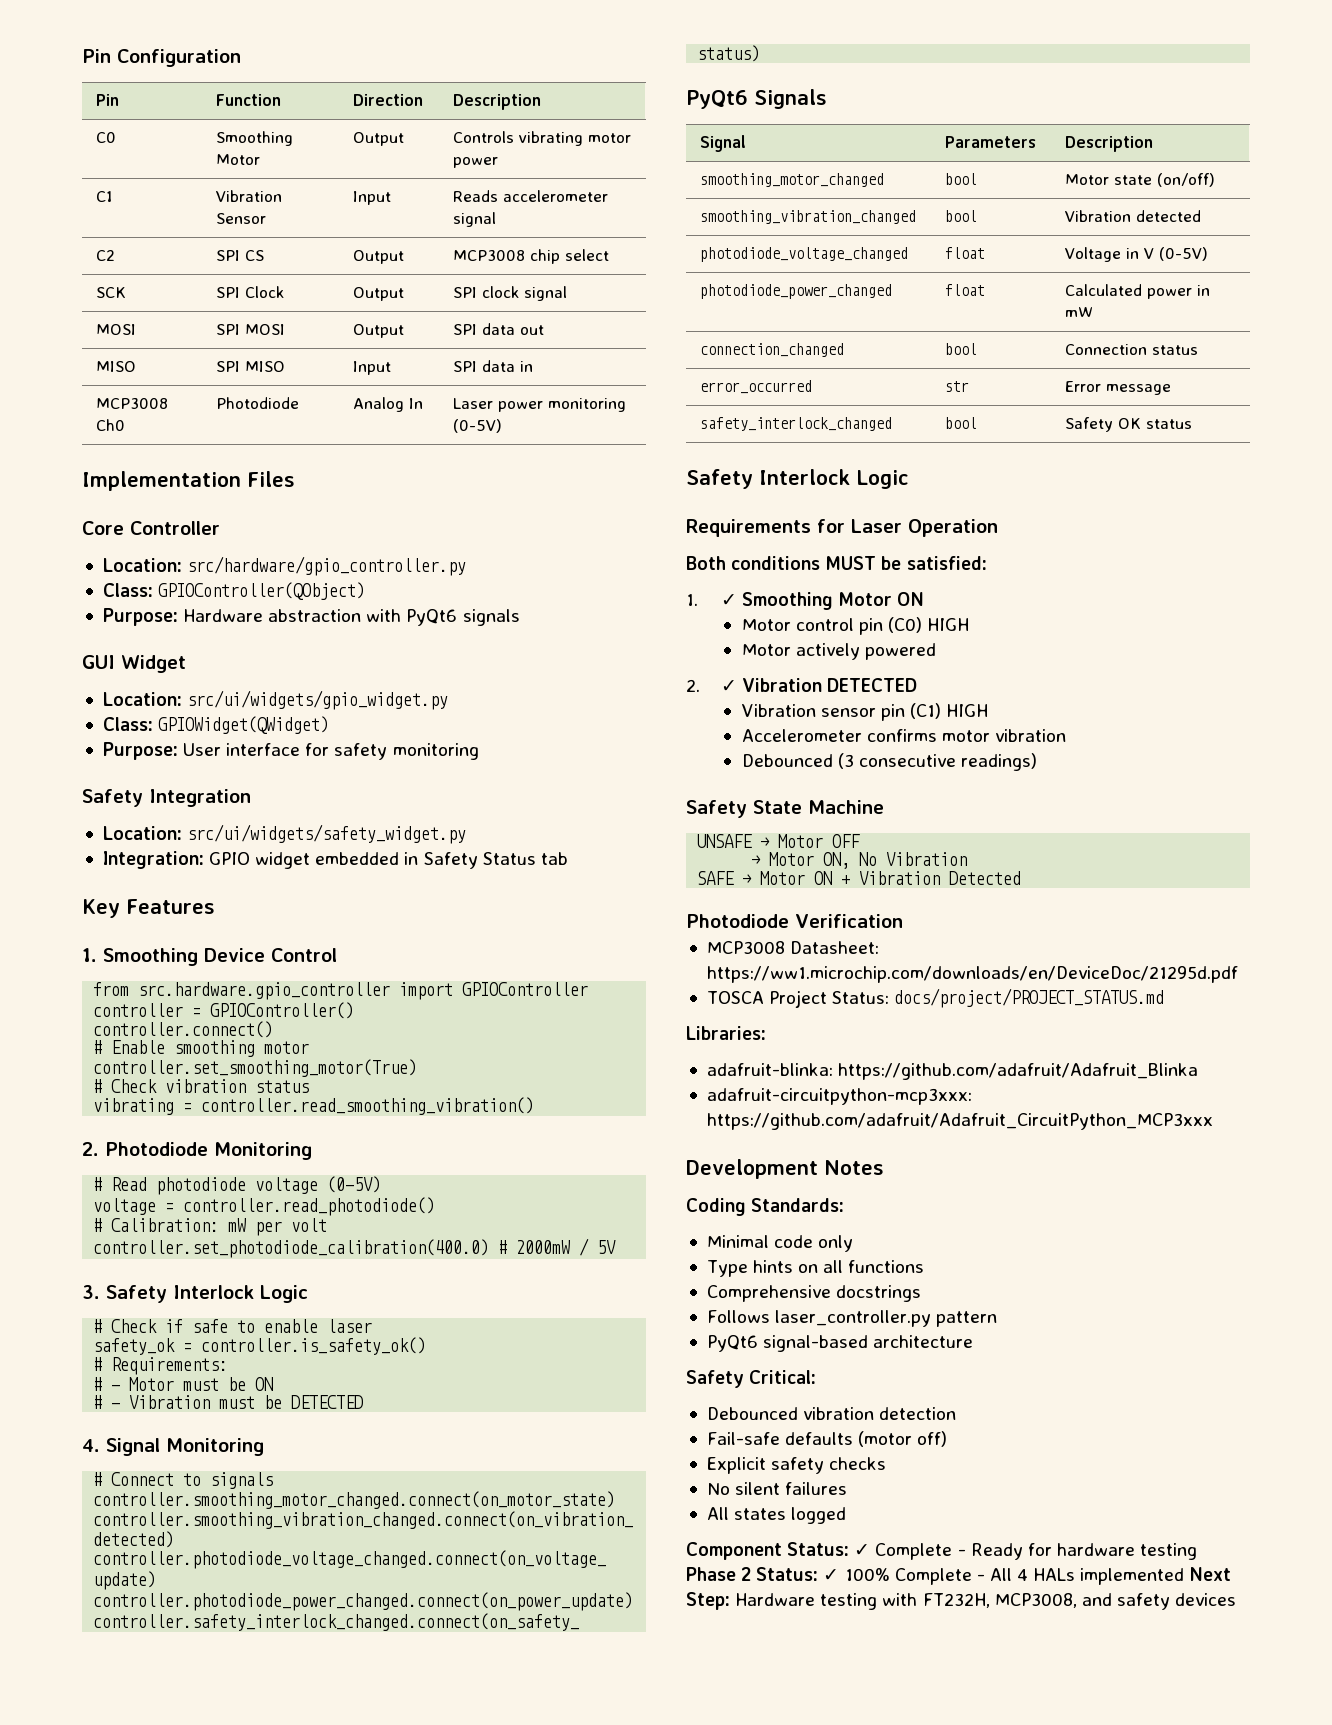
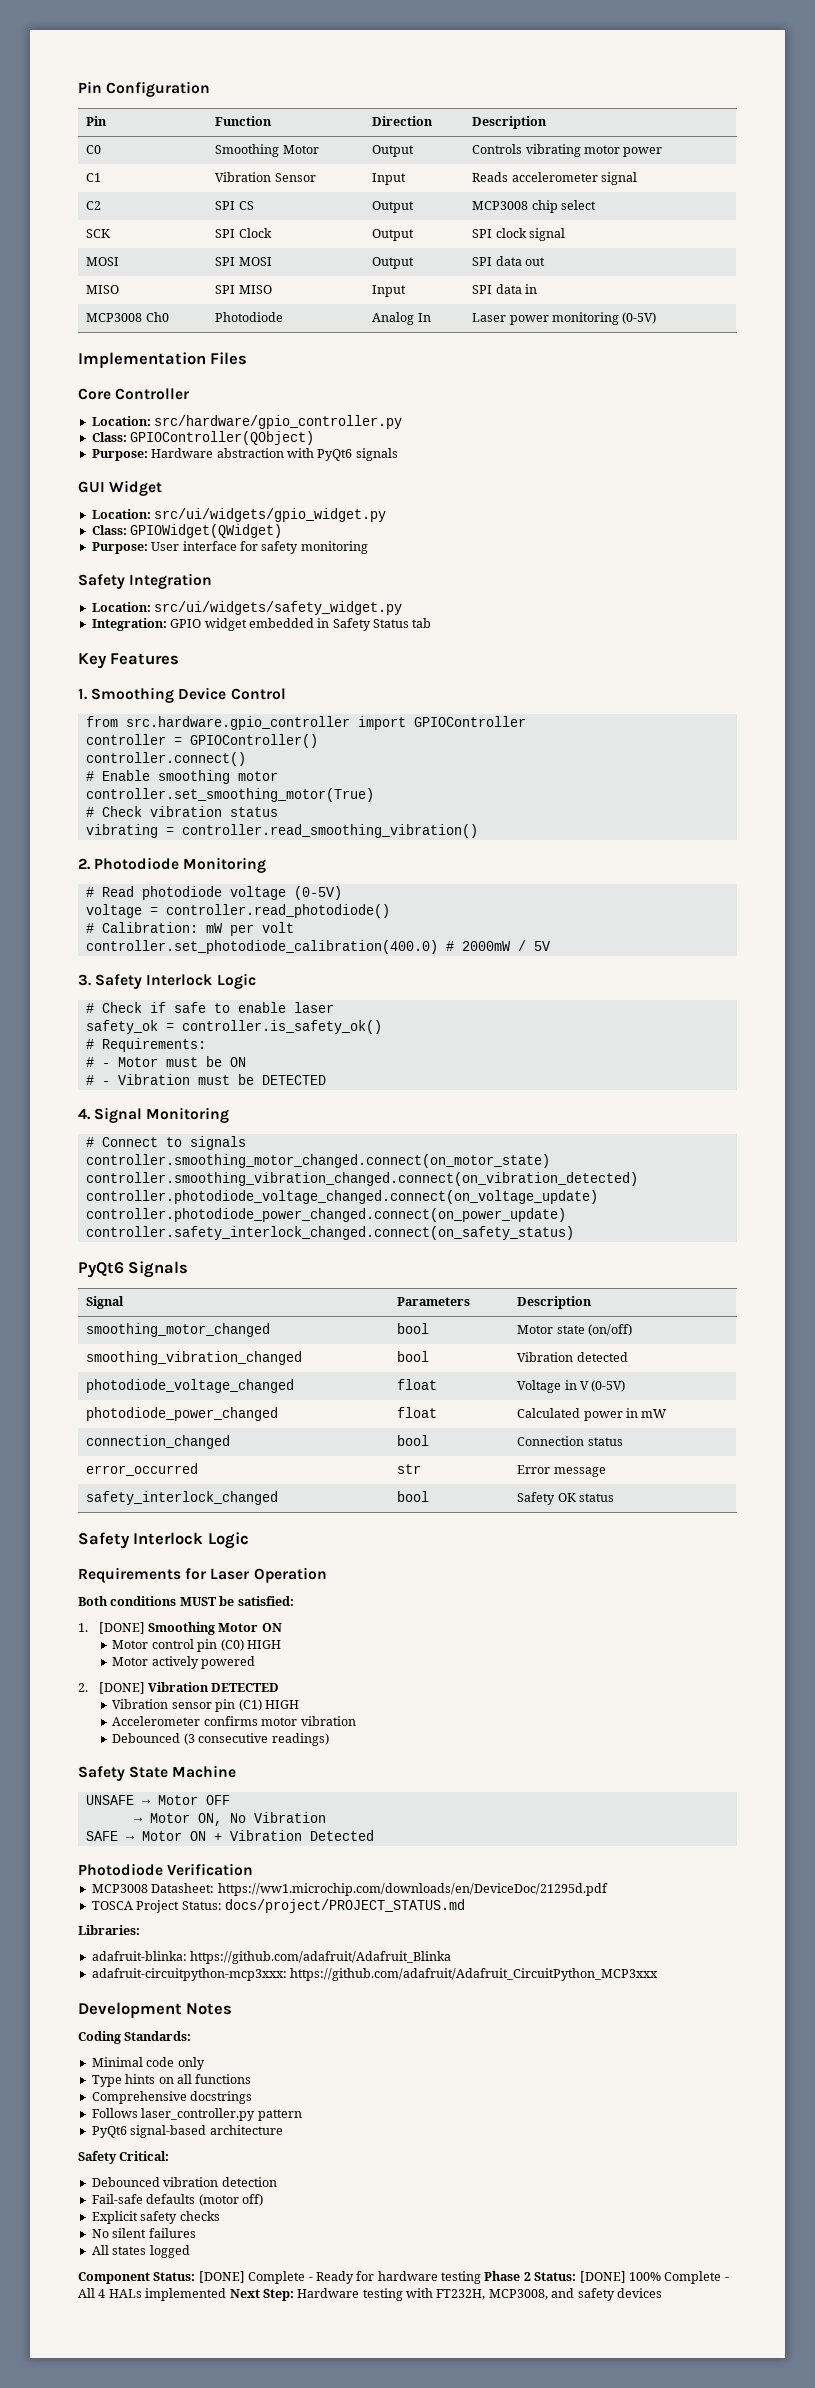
- 1. ✓ Smoothing Motor ON
+ 1. [DONE] Smoothing Motor ON
- 2. ✓ Vibration DETECTED
+ 2. [DONE] Vibration DETECTED
- Component Status: ✓ Complete - Ready for hardware testing Phase 2 Status: ✓ 100% Complete - All 4 HALs implemented Next Step: Hardware testing with FT232H, MCP3008, and safety devices
+ Component Status: [DONE] Complete - Ready for hardware testing Phase 2 Status: [DONE] 100% Complete - All 4 HALs implemented Next Step: Hardware testing with FT232H, MCP3008, and safety devices

